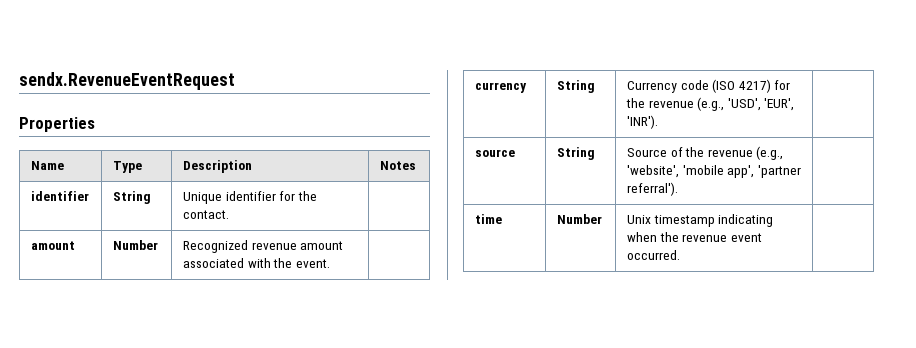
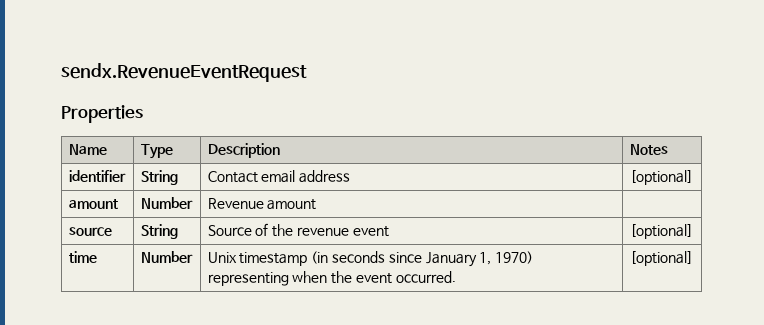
- identifier | String | Unique identifier for the contact. |
+ identifier | String | Contact email address | [optional]
- amount | Number | Recognized revenue amount associated with the event. |
- currency | String | Currency code (ISO 4217) for the revenue (e.g., 'USD', 'EUR', 'INR'). |
+ amount | Number | Revenue amount |
- source | String | Source of the revenue (e.g., 'website', 'mobile app', 'partner referral'). |
- time | Number | Unix timestamp indicating when the revenue event occurred. |
+ source | String | Source of the revenue event | [optional]
+ time | Number | Unix timestamp (in seconds since January 1, 1970) representing when the event occurred. | [optional]

